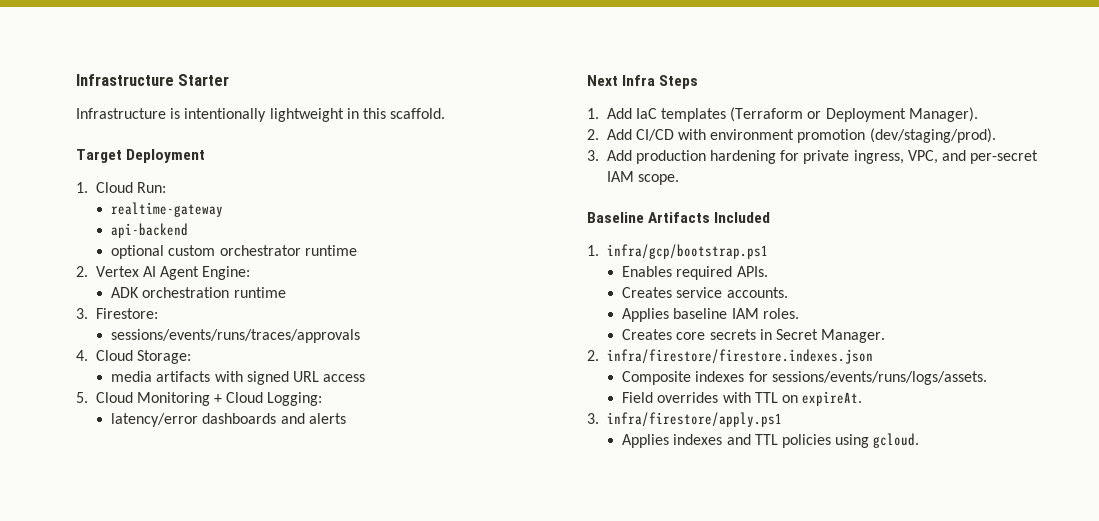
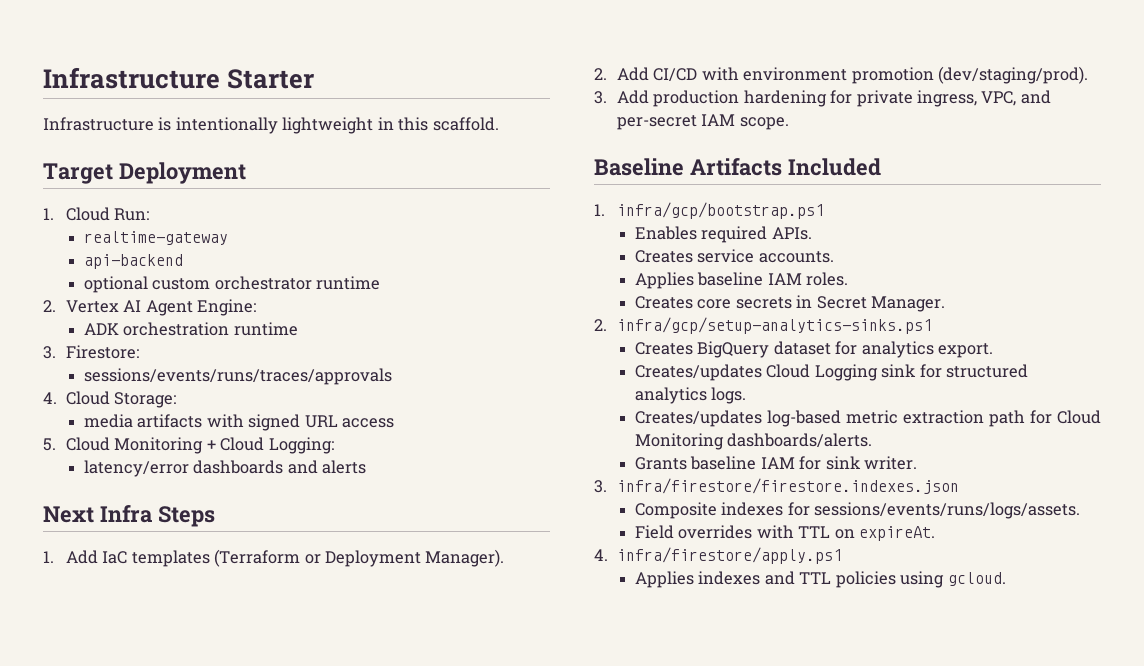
- 2. infra/firestore/firestore.indexes.json
+ 2. infra/gcp/setup-analytics-sinks.ps1
+ Creates BigQuery dataset for analytics export.
+ Creates/updates Cloud Logging sink for structured analytics logs.
+ Creates/updates log-based metric extraction path for Cloud Monitoring dashboards/alerts.
+ Grants baseline IAM for sink writer.
+ 3. infra/firestore/firestore.indexes.json
- 3. infra/firestore/apply.ps1
+ 4. infra/firestore/apply.ps1

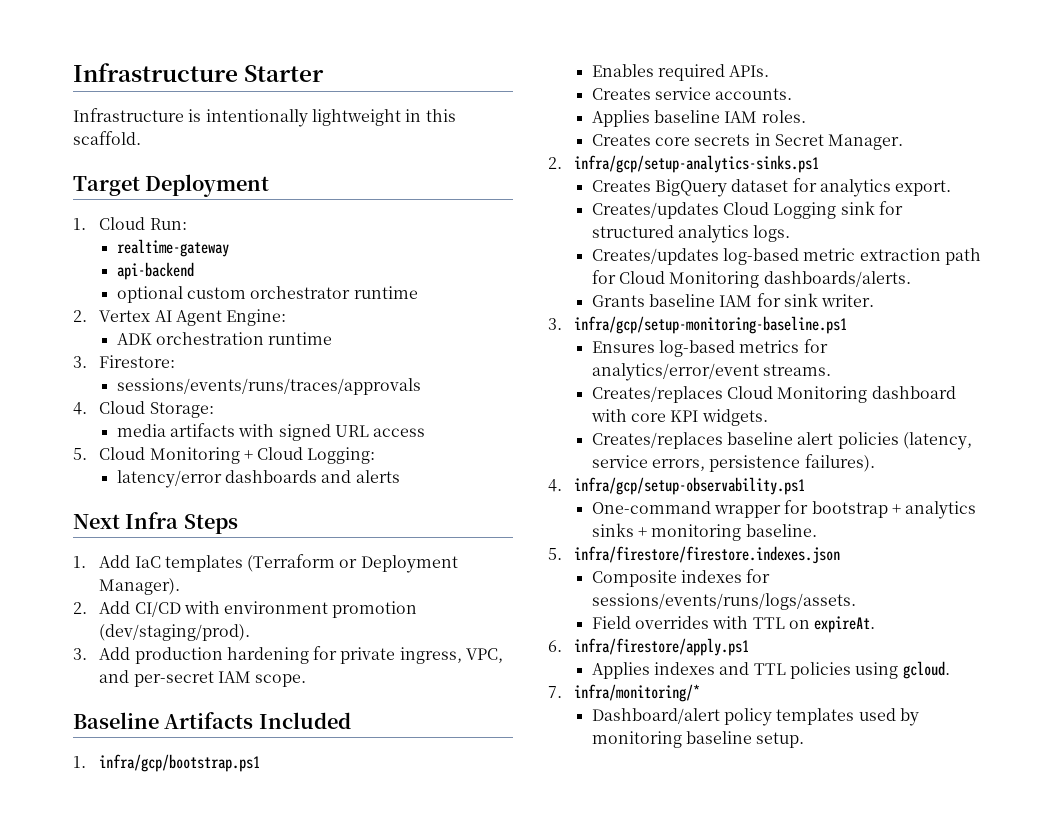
- 3. infra/firestore/firestore.indexes.json
+ 3. infra/gcp/setup-monitoring-baseline.ps1
+ Ensures log-based metrics for analytics/error/event streams.
+ Creates/replaces Cloud Monitoring dashboard with core KPI widgets.
+ Creates/replaces baseline alert policies (latency, service errors, persistence failures).
+ 4. infra/gcp/setup-observability.ps1
+ One-command wrapper for bootstrap + analytics sinks + monitoring baseline.
+ 5. infra/firestore/firestore.indexes.json
- 4. infra/firestore/apply.ps1
+ 6. infra/firestore/apply.ps1
+ 7. infra/monitoring/*
+ Dashboard/alert policy templates used by monitoring baseline setup.

